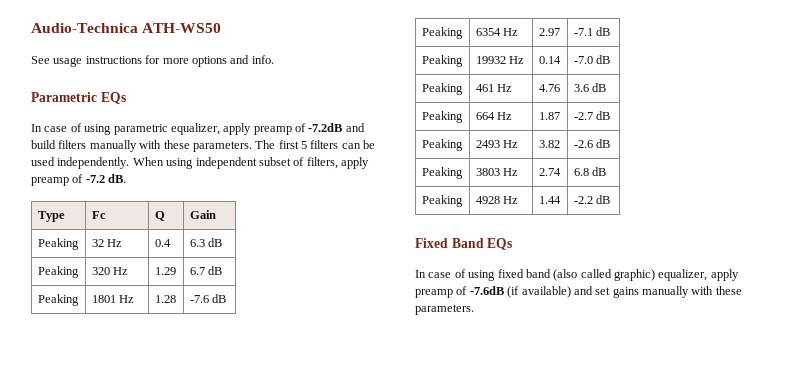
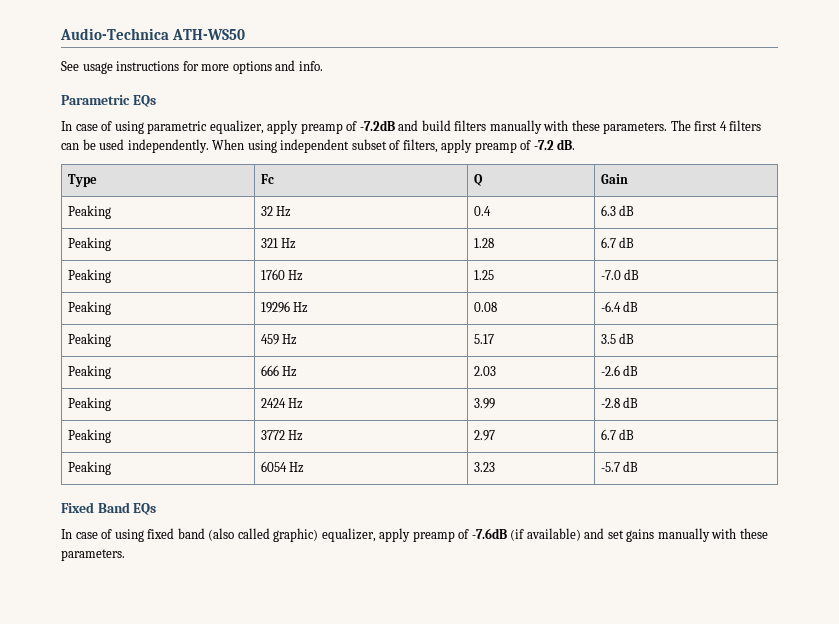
- The first 5 filters can be used independently.
+ The first 4 filters can be used independently.
- Peaking | 320 Hz | 1.29 | 6.7 dB
- Peaking | 1801 Hz | 1.28 | -7.6 dB
- Peaking | 6354 Hz | 2.97 | -7.1 dB
- Peaking | 19932 Hz | 0.14 | -7.0 dB
+ Peaking | 321 Hz | 1.28 | 6.7 dB
+ Peaking | 1760 Hz | 1.25 | -7.0 dB
- Peaking | 461 Hz | 4.76 | 3.6 dB
- Peaking | 664 Hz | 1.87 | -2.7 dB
- Peaking | 2493 Hz | 3.82 | -2.6 dB
+ Peaking | 19296 Hz | 0.08 | -6.4 dB
+ Peaking | 459 Hz | 5.17 | 3.5 dB
+ Peaking | 666 Hz | 2.03 | -2.6 dB
- Peaking | 3803 Hz | 2.74 | 6.8 dB
- Peaking | 4928 Hz | 1.44 | -2.2 dB
+ Peaking | 2424 Hz | 3.99 | -2.8 dB
+ Peaking | 3772 Hz | 2.97 | 6.7 dB
+ Peaking | 6054 Hz | 3.23 | -5.7 dB

